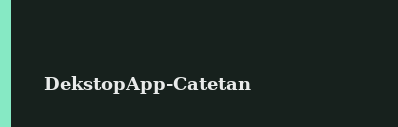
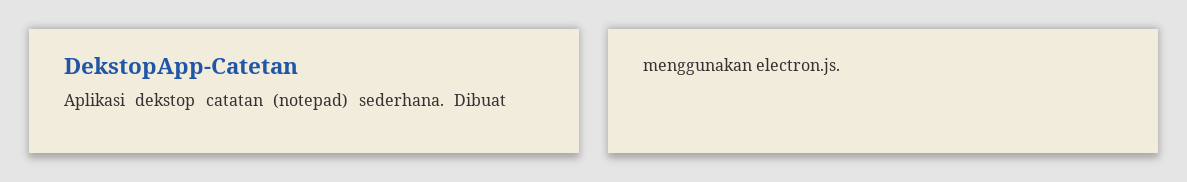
+ Aplikasi dekstop catatan (notepad) sederhana. Dibuat menggunakan electron.js.

